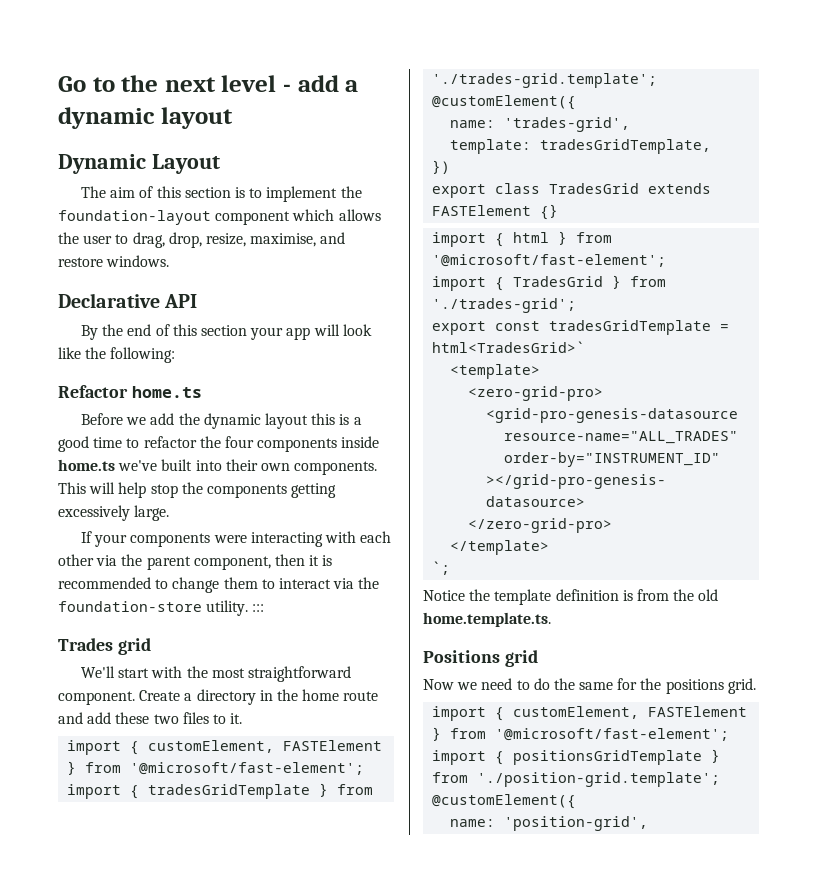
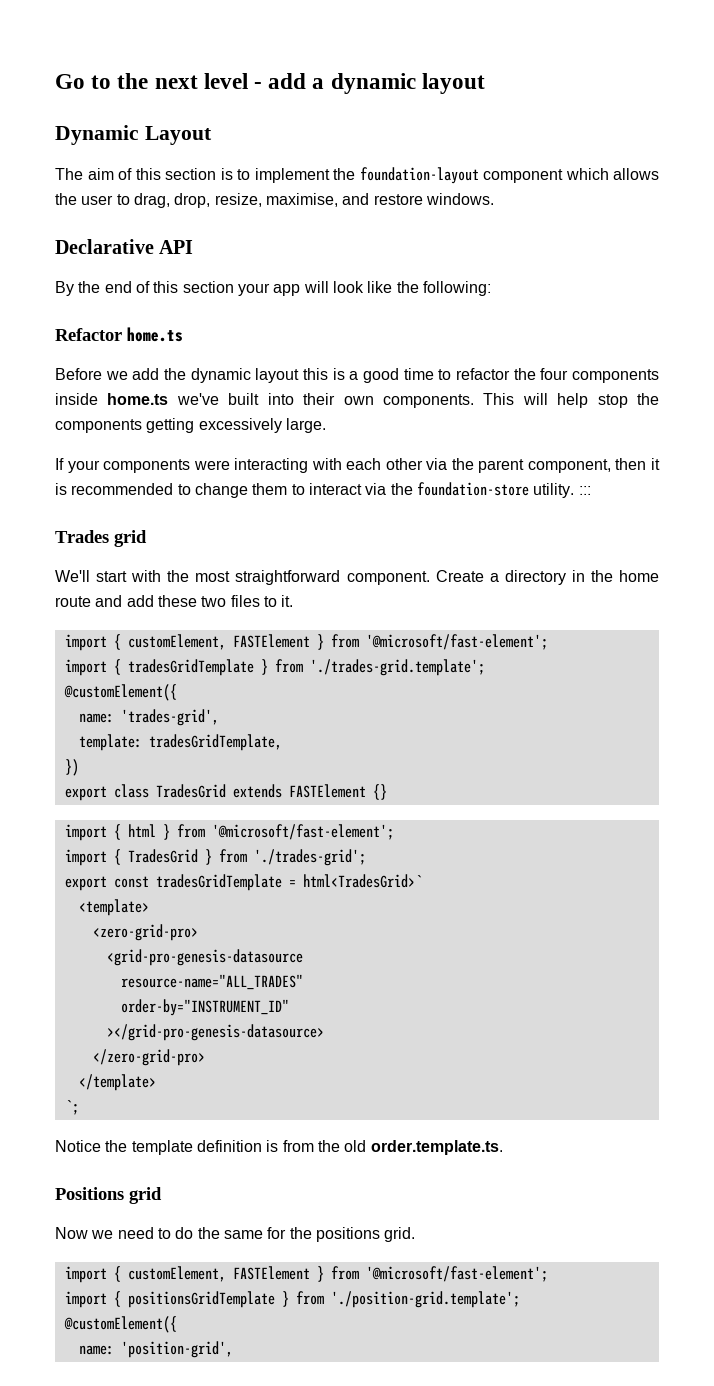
- Notice the template definition is from the old home.template.ts.
+ Notice the template definition is from the old order.template.ts.

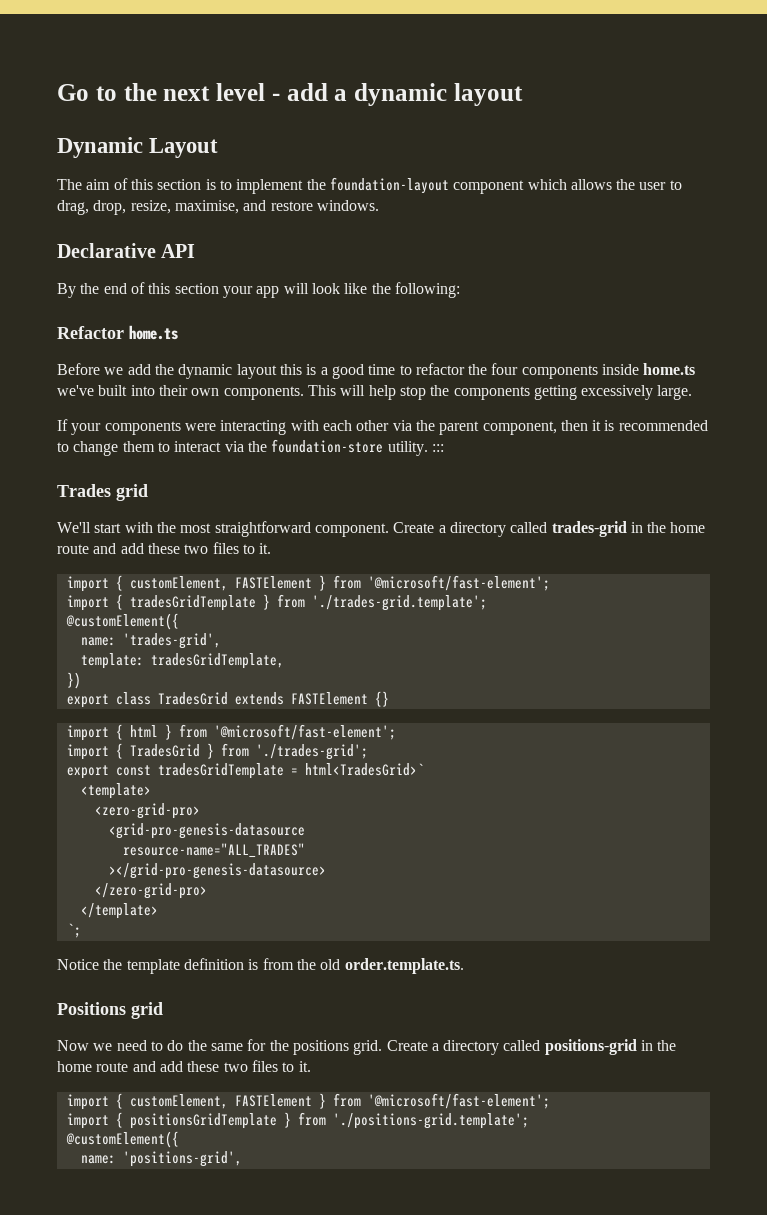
- Create a directory in the home route and add these two files to it.
+ Create a directory called trades-grid in the home route and add these two files to it.
- order-by="INSTRUMENT_ID"
+ Create a directory called positions-grid in the home route and add these two files to it.
- import { positionsGridTemplate } from './position-grid.template';
+ import { positionsGridTemplate } from './positions-grid.template';
  @customElement({
- name: 'position-grid',
+ name: 'positions-grid',

